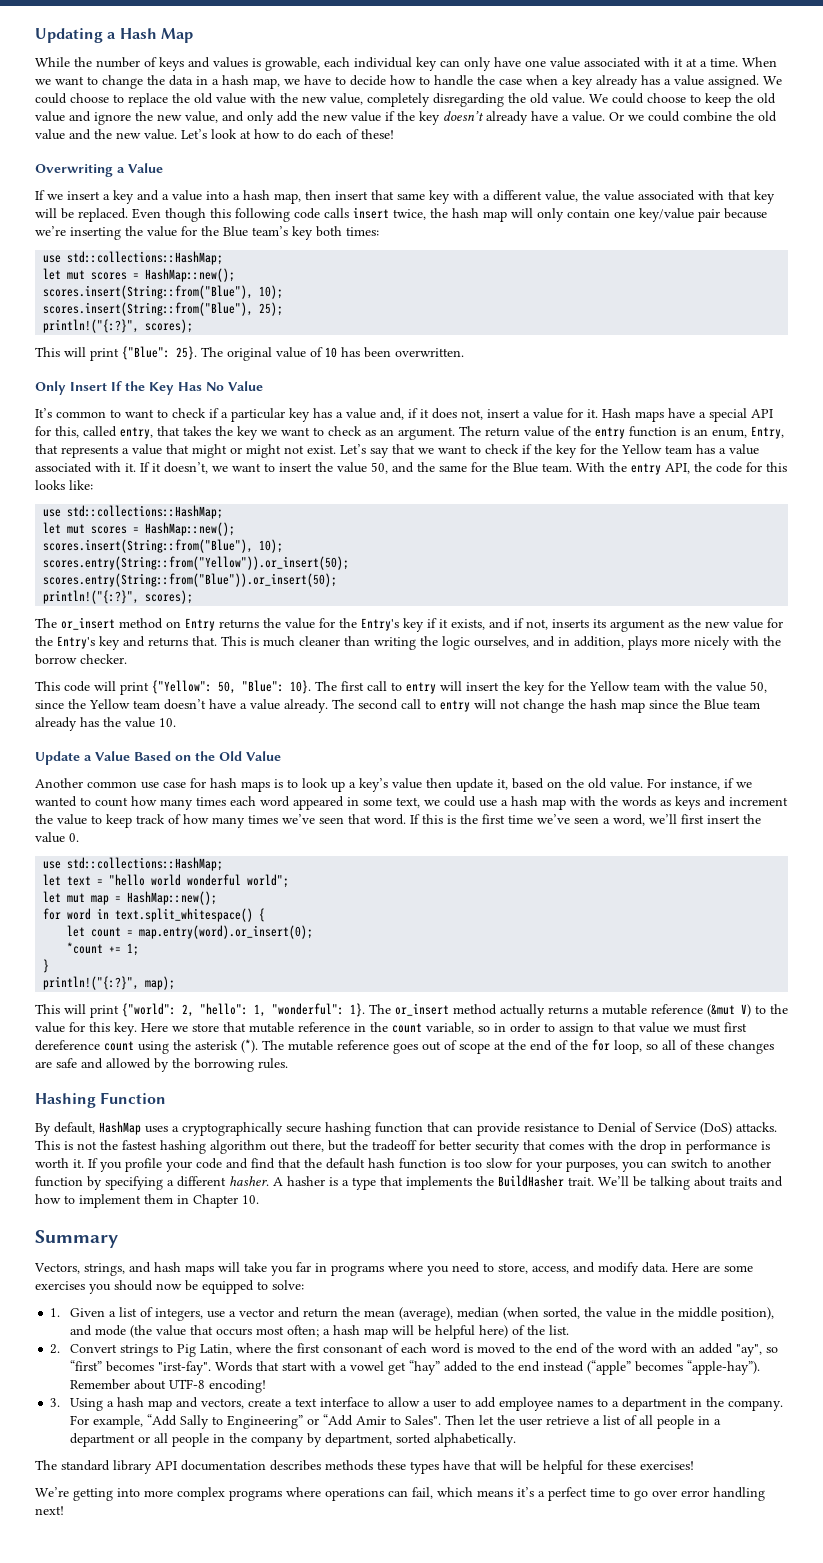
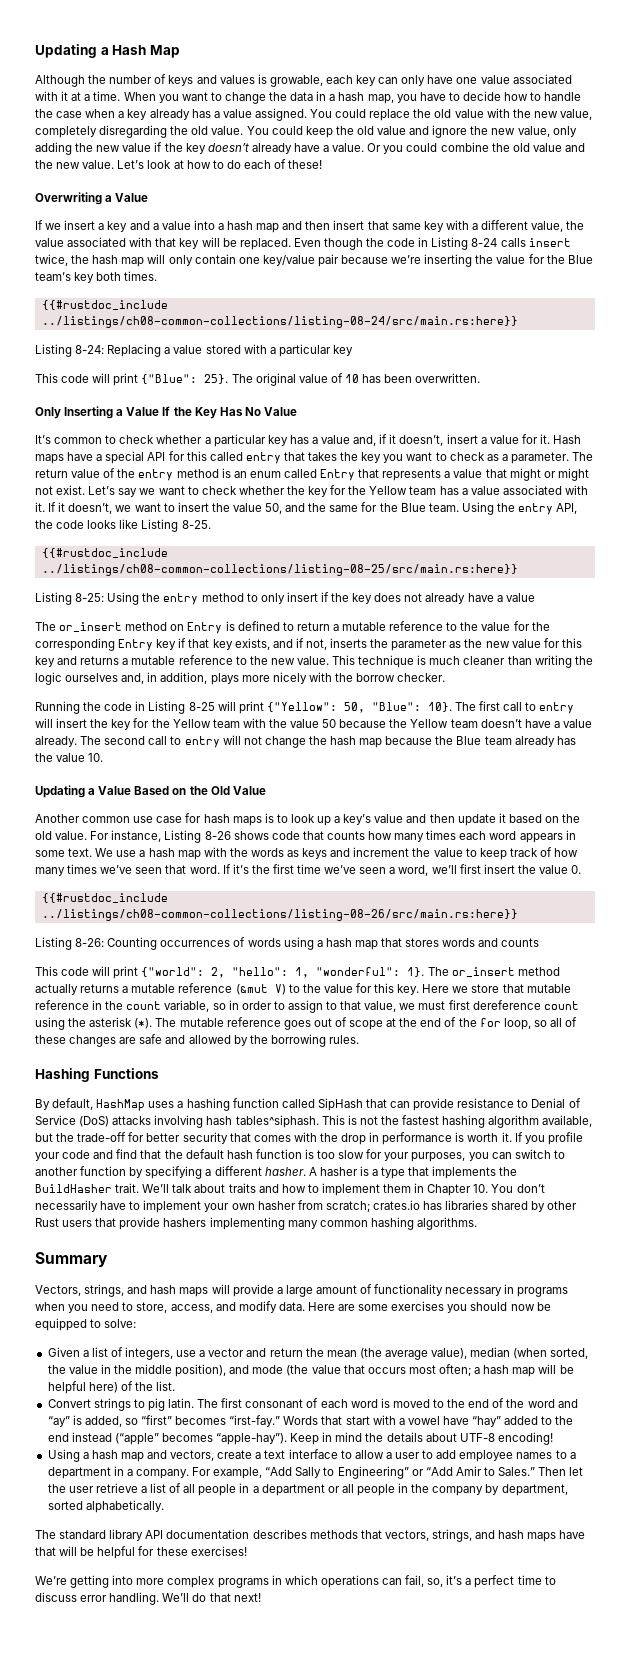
- While the number of keys and values is growable, each individual key can only have one value associated with it at a time.
+ Although the number of keys and values is growable, each key can only have one value associated with it at a time.
- When we want to change the data in a hash map, we have to decide how to handle the case when a key already has a value assigned.
+ When you want to change the data in a hash map, you have to decide how to handle the case when a key already has a value assigned.
- We could choose to replace the old value with the new value, completely disregarding the old value.
+ You could replace the old value with the new value, completely disregarding the old value.
- We could choose to keep the old value and ignore the new value, and only add the new value if the key doesn’t already have a value.
+ You could keep the old value and ignore the new value, only adding the new value if the key doesn’t already have a value.
- Or we could combine the old value and the new value.
+ Or you could combine the old value and the new value.
- If we insert a key and a value into a hash map, then insert that same key with a different value, the value associated with that key will be replaced.
+ If we insert a key and a value into a hash map and then insert that same key with a different value, the value associated with that key will be replaced.
- Even though this following code calls insert twice, the hash map will only contain one key/value pair because we’re inserting the value for the Blue team’s key both times:
- use std::collections::HashMap;
- let mut scores = HashMap::new();
- scores.insert(String::from("Blue"), 10);
- scores.insert(String::from("Blue"), 25);
- println!("{:?}", scores);
- This will print {"Blue": 25}.
+ Even though the code in Listing 8-24 calls insert twice, the hash map will only contain one key/value pair because we’re inserting the value for the Blue team’s key both times.
+ {{#rustdoc_include ../listings/ch08-common-collections/listing-08-24/src/main.rs:here}}
+ Listing 8-24: Replacing a value stored with a particular key
+ This code will print {"Blue": 25}.
- Only Insert If the Key Has No Value
+ Only Inserting a Value If the Key Has No Value
- It’s common to want to check if a particular key has a value and, if it does not, insert a value for it.
+ It’s common to check whether a particular key has a value and, if it doesn’t, insert a value for it.
- Hash maps have a special API for this, called entry, that takes the key we want to check as an argument.
+ Hash maps have a special API for this called entry that takes the key you want to check as a parameter.
- The return value of the entry function is an enum, Entry, that represents a value that might or might not exist.
+ The return value of the entry method is an enum called Entry that represents a value that might or might not exist.
- Let’s say that we want to check if the key for the Yellow team has a value associated with it.
+ Let’s say we want to check whether the key for the Yellow team has a value associated with it.
- With the entry API, the code for this looks like:
- use std::collections::HashMap;
- let mut scores = HashMap::new();
- scores.insert(String::from("Blue"), 10);
- scores.entry(String::from("Yellow")).or_insert(50);
- scores.entry(String::from("Blue")).or_insert(50);
- println!("{:?}", scores);
+ Using the entry API, the code looks like Listing 8-25.
+ {{#rustdoc_include ../listings/ch08-common-collections/listing-08-25/src/main.rs:here}}
+ Listing 8-25: Using the entry method to only insert if the key does not already have a value
- The or_insert method on Entry returns the value for the Entry's key if it exists, and if not, inserts its argument as the new value for the Entry's key and returns that. This is much cleaner than writing the logic ourselves, and in addition, plays more nicely with the borrow checker.
+ The or_insert method on Entry is defined to return a mutable reference to the value for the corresponding Entry key if that key exists, and if not, inserts the parameter as the new value for this key and returns a mutable reference to the new value. This technique is much cleaner than writing the logic ourselves and, in addition, plays more nicely with the borrow checker.
- This code will print {"Yellow": 50, "Blue": 10}.
+ Running the code in Listing 8-25 will print {"Yellow": 50, "Blue": 10}.
- The first call to entry will insert the key for the Yellow team with the value 50, since the Yellow team doesn’t have a value already.
+ The first call to entry will insert the key for the Yellow team with the value 50 because the Yellow team doesn’t have a value already.
- The second call to entry will not change the hash map since the Blue team already has the value 10.
+ The second call to entry will not change the hash map because the Blue team already has the value 10.
- Update a Value Based on the Old Value
+ Updating a Value Based on the Old Value
- Another common use case for hash maps is to look up a key’s value then update it, based on the old value.
+ Another common use case for hash maps is to look up a key’s value and then update it based on the old value.
- For instance, if we wanted to count how many times each word appeared in some text, we could use a hash map with the words as keys and increment the value to keep track of how many times we’ve seen that word.
+ For instance, Listing 8-26 shows code that counts how many times each word appears in some text. We use a hash map with the words as keys and increment the value to keep track of how many times we’ve seen that word.
- If this is the first time we’ve seen a word, we’ll first insert the value 0.
- use std::collections::HashMap;
- let text = "hello world wonderful world";
- let mut map = HashMap::new();
- for word in text.split_whitespace() {
- let count = map.entry(word).or_insert(0);
- *count += 1;
- }
- println!("{:?}", map);
- This will print {"world": 2, "hello": 1, "wonderful": 1}.
+ If it’s the first time we’ve seen a word, we’ll first insert the value 0.
+ {{#rustdoc_include ../listings/ch08-common-collections/listing-08-26/src/main.rs:here}}
+ Listing 8-26: Counting occurrences of words using a hash map that stores words and counts
+ This code will print {"world": 2, "hello": 1, "wonderful": 1}.
- Here we store that mutable reference in the count variable, so in order to assign to that value we must first dereference count using the asterisk (*).
+ Here we store that mutable reference in the count variable, so in order to assign to that value, we must first dereference count using the asterisk (*).
- Hashing Function
+ Hashing Functions
- By default, HashMap uses a cryptographically secure hashing function that can provide resistance to Denial of Service (DoS) attacks.
+ By default, HashMap uses a hashing function called SipHash that can provide resistance to Denial of Service (DoS) attacks involving hash tables^siphash.
- This is not the fastest hashing algorithm out there, but the tradeoff for better security that comes with the drop in performance is worth it.
+ This is not the fastest hashing algorithm available, but the trade-off for better security that comes with the drop in performance is worth it.
- We’ll be talking about traits and how to implement them in Chapter 10.
+ We’ll talk about traits and how to implement them in Chapter 10. You don’t necessarily have to implement your own hasher from scratch; crates.io has libraries shared by other Rust users that provide hashers implementing many common hashing algorithms.
- Vectors, strings, and hash maps will take you far in programs where you need to store, access, and modify data.
+ Vectors, strings, and hash maps will provide a large amount of functionality necessary in programs when you need to store, access, and modify data.
- 1. Given a list of integers, use a vector and return the mean (average), median (when sorted, the value in the middle position), and mode (the value that occurs most often; a hash map will be helpful here) of the list.
+ Given a list of integers, use a vector and return the mean (the average value), median (when sorted, the value in the middle position), and mode (the value that occurs most often; a hash map will be helpful here) of the list.
- 2. Convert strings to Pig Latin, where the first consonant of each word is moved to the end of the word with an added "ay", so “first” becomes "irst-fay".
+ Convert strings to pig latin. The first consonant of each word is moved to the end of the word and “ay” is added, so “first” becomes “irst-fay.”
- Words that start with a vowel get “hay” added to the end instead (“apple” becomes “apple-hay”).
+ Words that start with a vowel have “hay” added to the end instead (“apple” becomes “apple-hay”).
- Remember about UTF-8 encoding!
+ Keep in mind the details about UTF-8 encoding!
- 3. Using a hash map and vectors, create a text interface to allow a user to add employee names to a department in the company.
+ Using a hash map and vectors, create a text interface to allow a user to add employee names to a department in a company.
- For example, “Add Sally to Engineering” or “Add Amir to Sales".
+ For example, “Add Sally to Engineering” or “Add Amir to Sales.”
- The standard library API documentation describes methods these types have that will be helpful for these exercises!
+ The standard library API documentation describes methods that vectors, strings, and hash maps have that will be helpful for these exercises!
- We’re getting into more complex programs where operations can fail, which means it’s a perfect time to go over error handling next!
+ We’re getting into more complex programs in which operations can fail, so, it’s a perfect time to discuss error handling. We’ll do that next!

